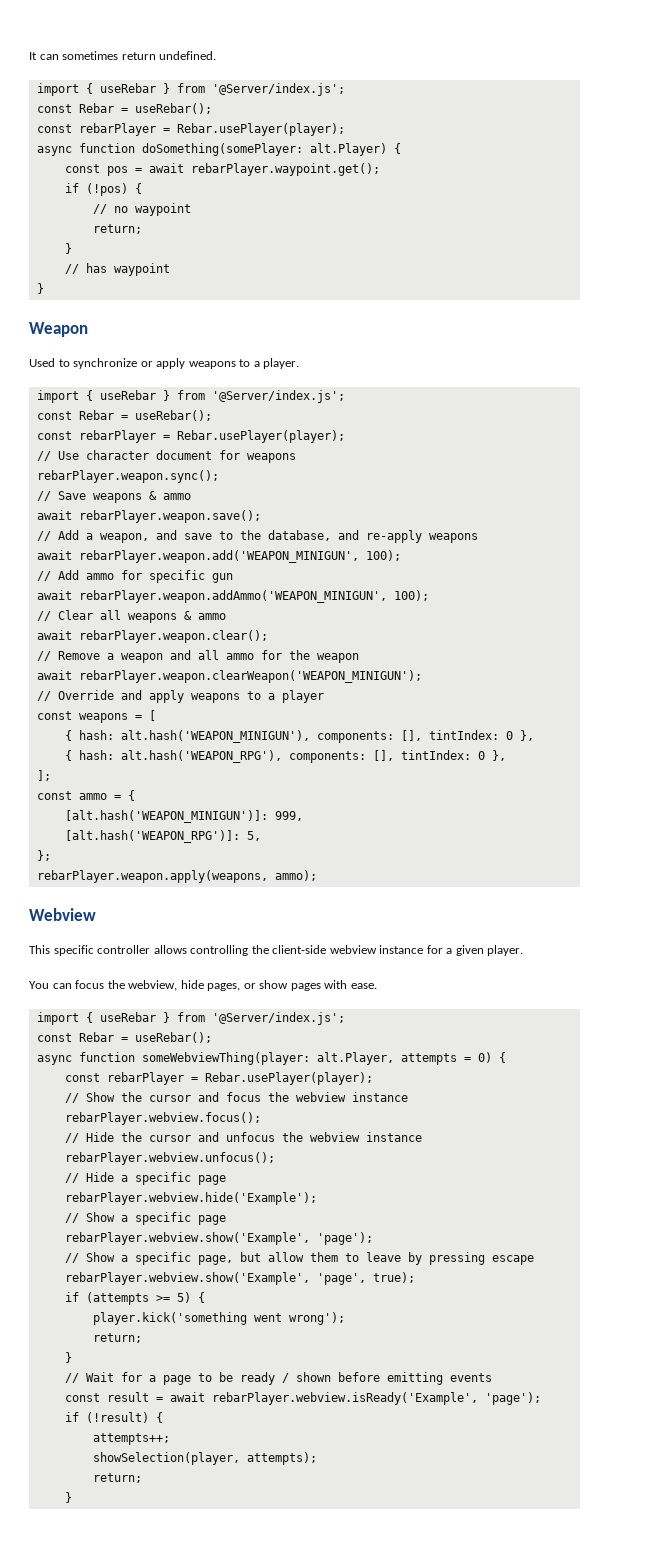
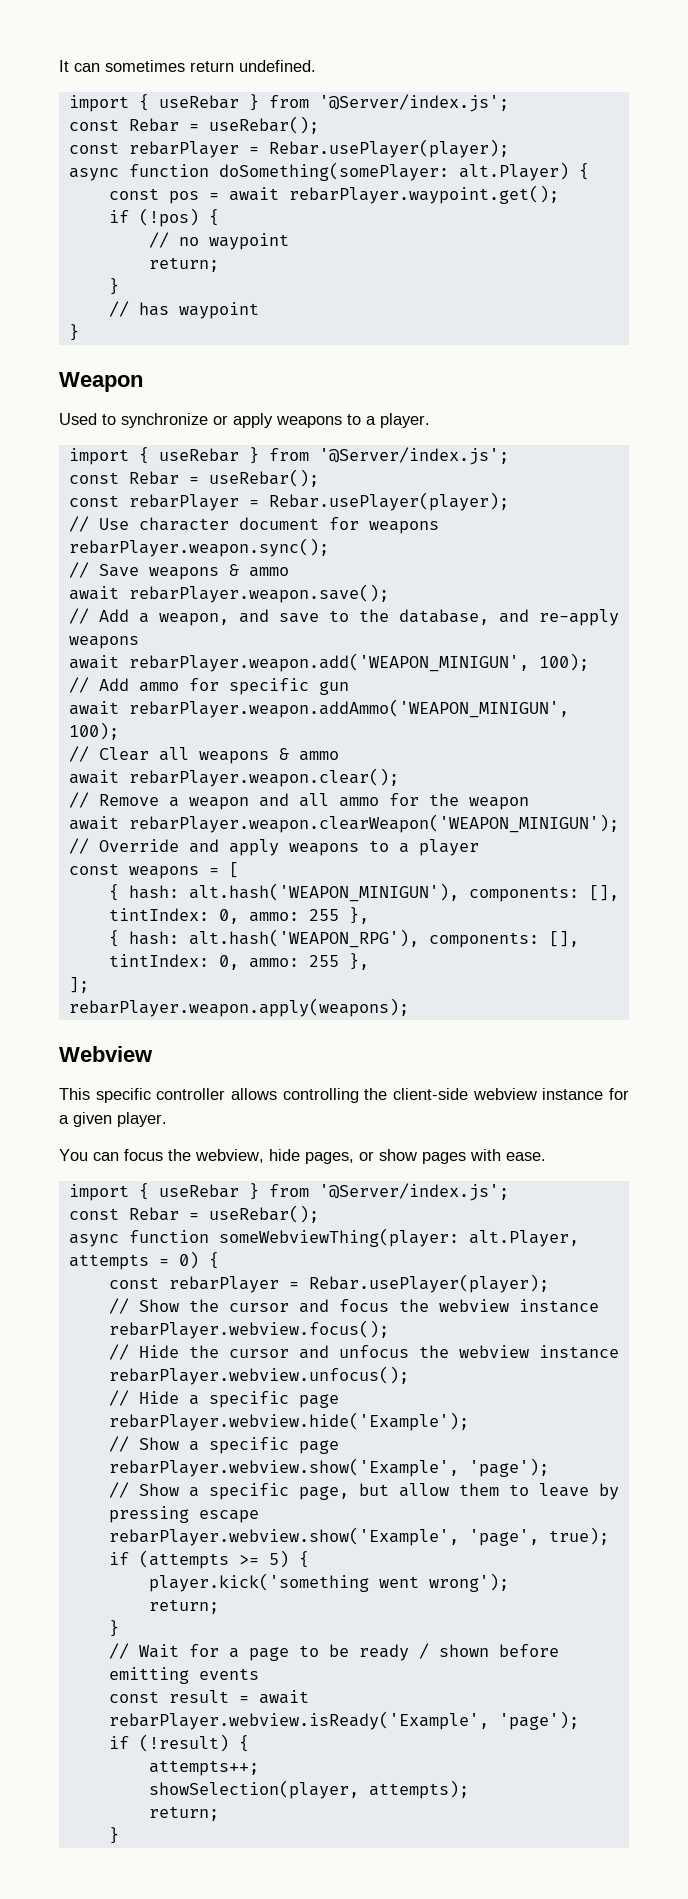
- { hash: alt.hash('WEAPON_MINIGUN'), components: [], tintIndex: 0 },
+ { hash: alt.hash('WEAPON_MINIGUN'), components: [], tintIndex: 0, ammo: 255 },
- { hash: alt.hash('WEAPON_RPG'), components: [], tintIndex: 0 },
+ { hash: alt.hash('WEAPON_RPG'), components: [], tintIndex: 0, ammo: 255 },
- const ammo = {
- [alt.hash('WEAPON_MINIGUN')]: 999,
- [alt.hash('WEAPON_RPG')]: 5,
- };
- rebarPlayer.weapon.apply(weapons, ammo);
+ rebarPlayer.weapon.apply(weapons);

